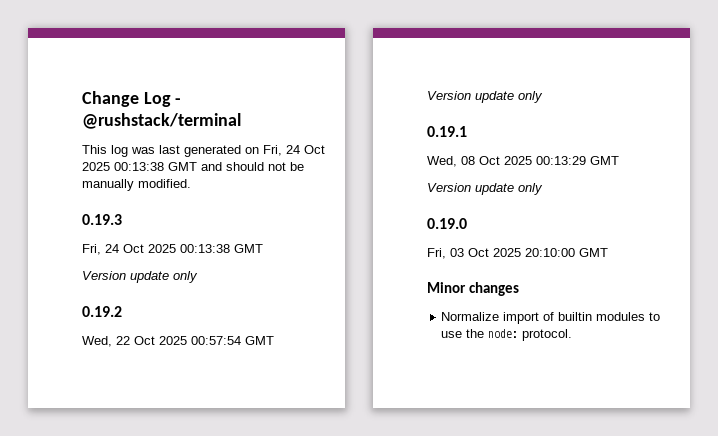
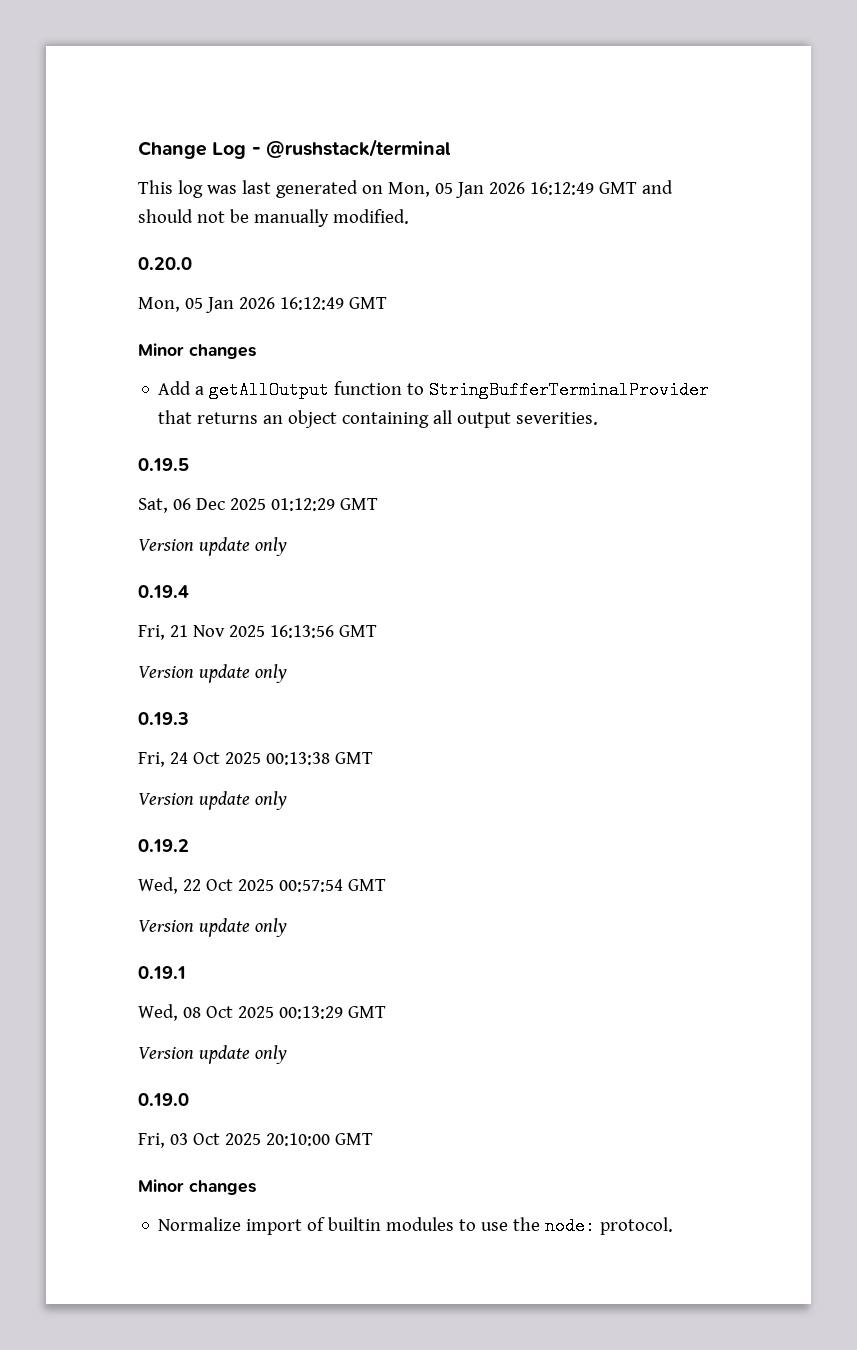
- This log was last generated on Fri, 24 Oct 2025 00:13:38 GMT and should not be manually modified.
+ This log was last generated on Mon, 05 Jan 2026 16:12:49 GMT and should not be manually modified.
+ 0.20.0
+ Mon, 05 Jan 2026 16:12:49 GMT
+ Minor changes
+ Add a getAllOutput function to StringBufferTerminalProvider that returns an object containing all output severities.
+ 0.19.5
+ Sat, 06 Dec 2025 01:12:29 GMT
+ Version update only
+ 0.19.4
+ Fri, 21 Nov 2025 16:13:56 GMT
+ Version update only

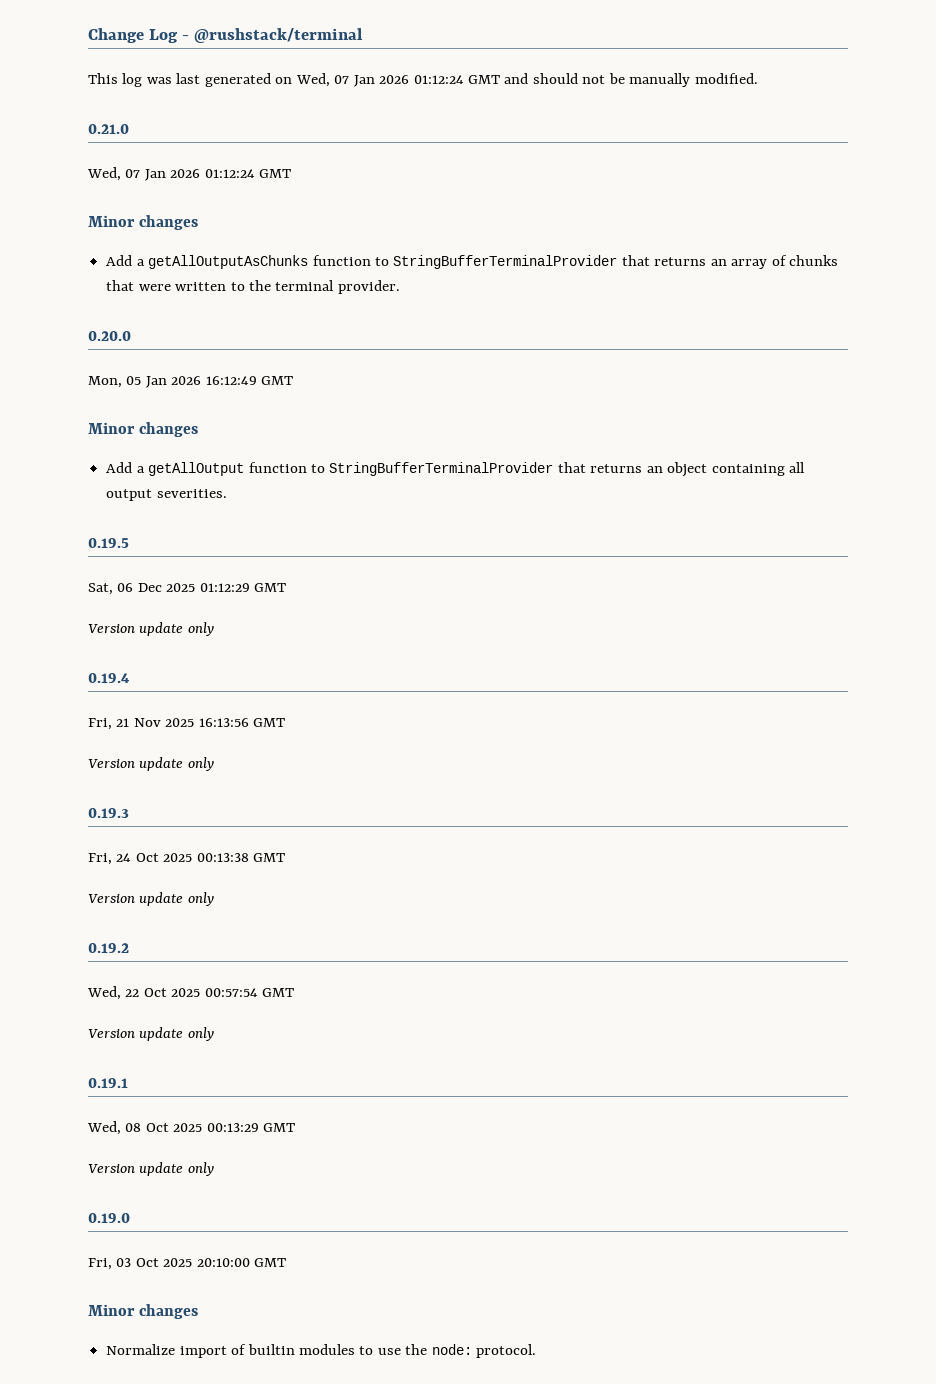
- This log was last generated on Mon, 05 Jan 2026 16:12:49 GMT and should not be manually modified.
+ This log was last generated on Wed, 07 Jan 2026 01:12:24 GMT and should not be manually modified.
+ 0.21.0
+ Wed, 07 Jan 2026 01:12:24 GMT
+ Minor changes
+ Add a getAllOutputAsChunks function to StringBufferTerminalProvider that returns an array of chunks that were written to the terminal provider.

